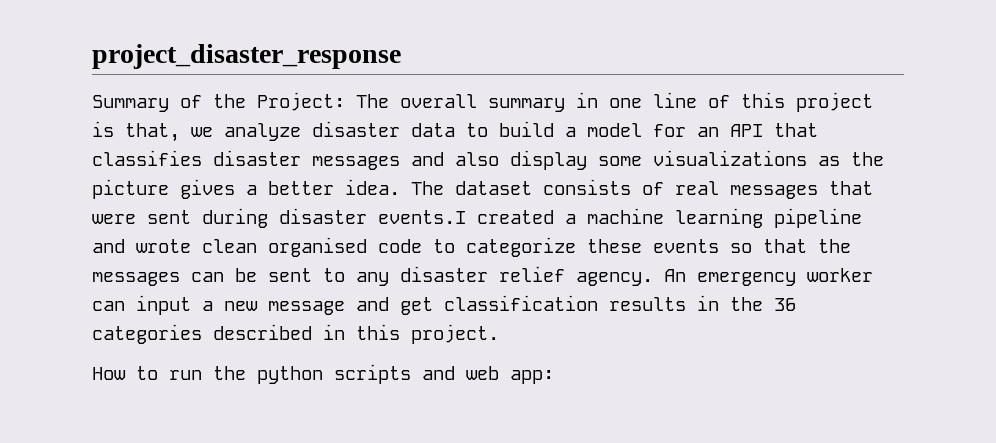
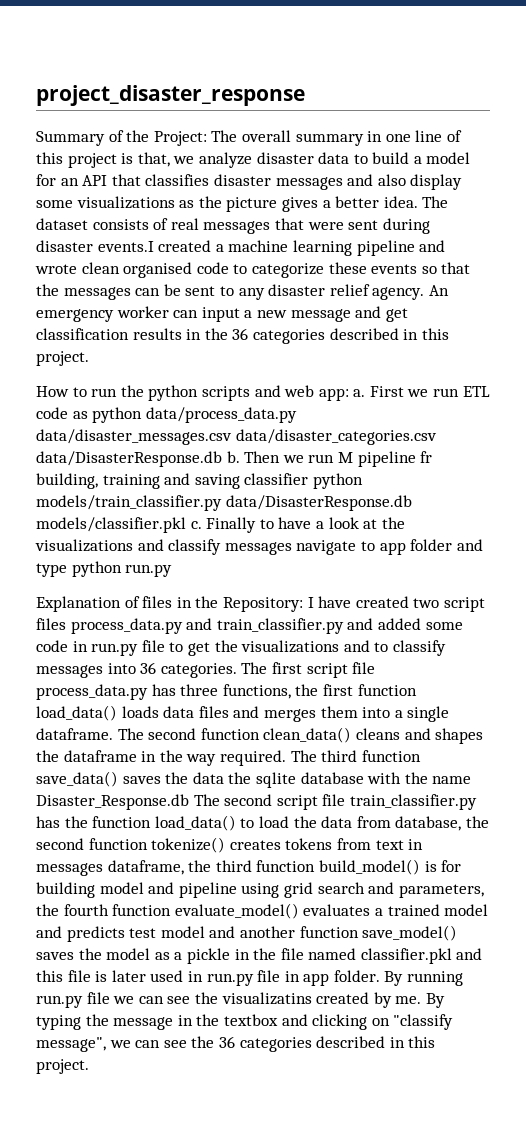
- How to run the python scripts and web app:
+ How to run the python scripts and web app: a. First we run ETL code as python data/process_data.py data/disaster_messages.csv data/disaster_categories.csv data/DisasterResponse.db b. Then we run M pipeline fr building, training and saving classifier python models/train_classifier.py data/DisasterResponse.db models/classifier.pkl c. Finally to have a look at the visualizations and classify messages navigate to app folder and type python run.py
+ Explanation of files in the Repository: I have created two script files process_data.py and train_classifier.py and added some code in run.py file to get the visualizations and to classify messages into 36 categories. The first script file process_data.py has three functions, the first function load_data() loads data files and merges them into a single dataframe. The second function clean_data() cleans and shapes the dataframe in the way required. The third function save_data() saves the data the sqlite database with the name Disaster_Response.db The second script file train_classifier.py has the function load_data() to load the data from database, the second function tokenize() creates tokens from text in messages dataframe, the third function build_model() is for building model and pipeline using grid search and parameters, the fourth function evaluate_model() evaluates a trained model and predicts test model and another function save_model() saves the model as a pickle in the file named classifier.pkl and this file is later used in run.py file in app folder. By running run.py file we can see the visualizatins created by me. By typing the message in the textbox and clicking on "classify message", we can see the 36 categories described in this project.

